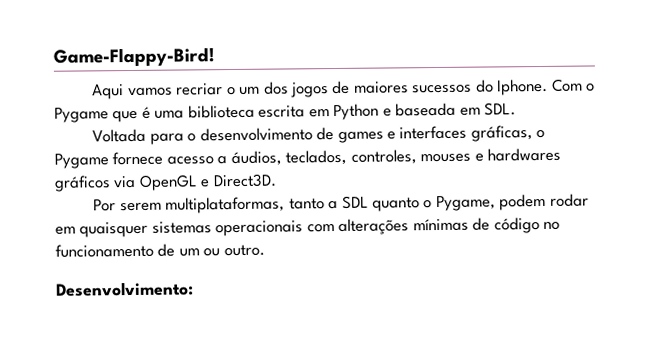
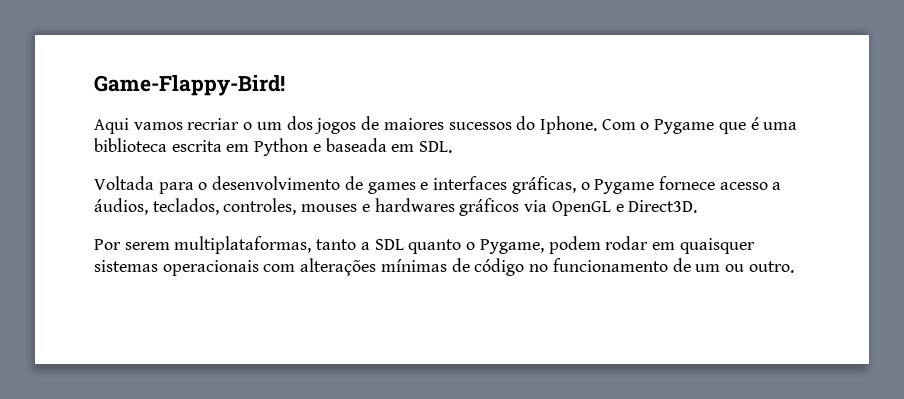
- Desenvolvimento:

